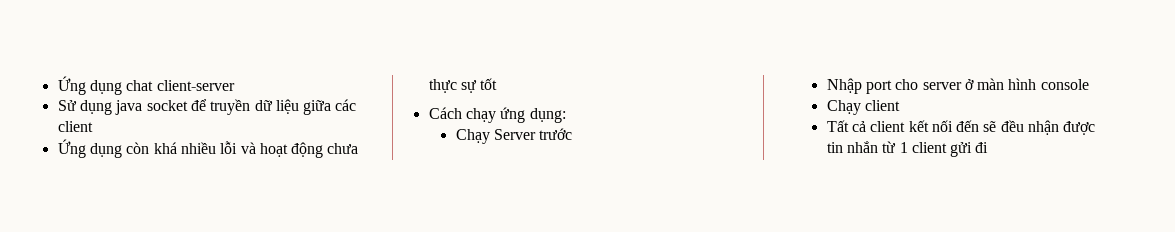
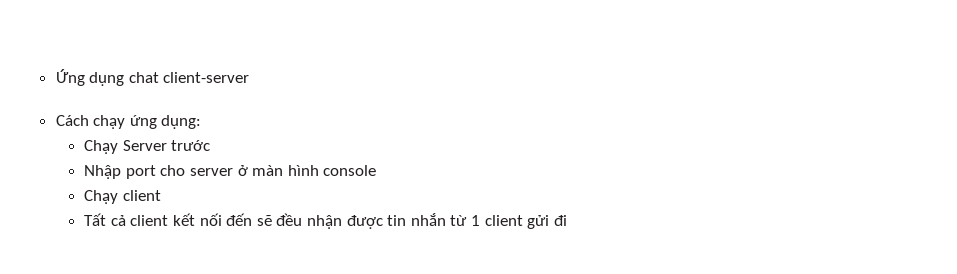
- Sử dụng java socket để truyền dữ liệu giữa các client
- Ứng dụng còn khá nhiều lỗi và hoạt động chưa thực sự tốt

